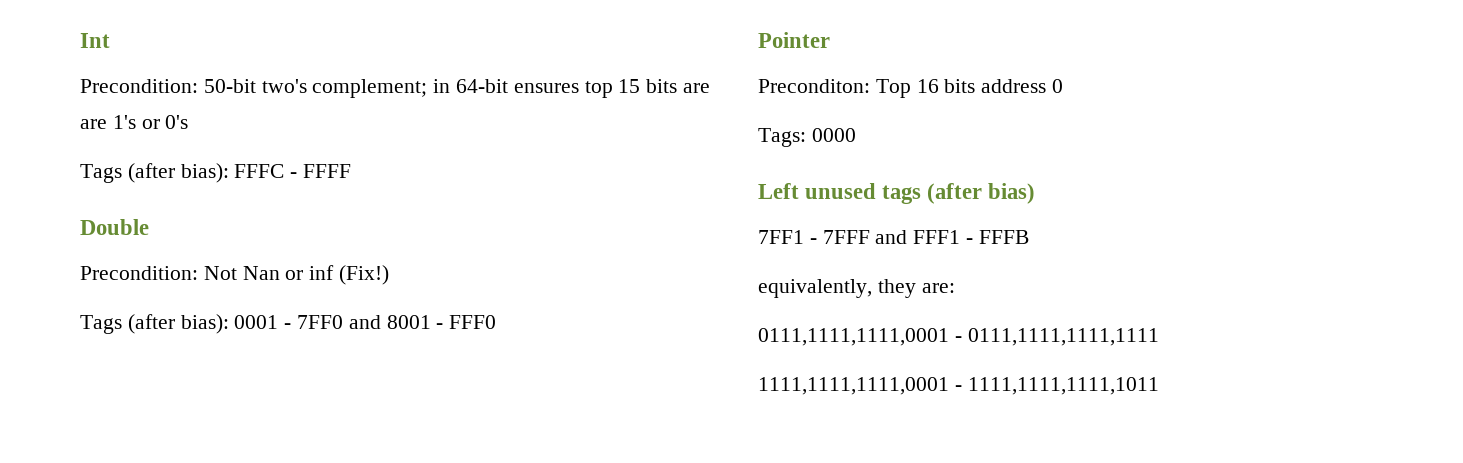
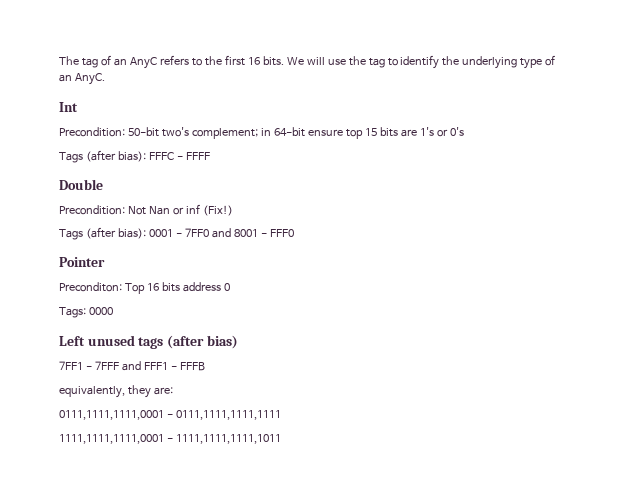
+ The tag of an AnyC refers to the first 16 bits. We will use the tag to identify the underlying type of an AnyC.
- Precondition: 50-bit two's complement; in 64-bit ensures top 15 bits are are 1's or 0's
+ Precondition: 50-bit two's complement; in 64-bit ensure top 15 bits are 1's or 0's

